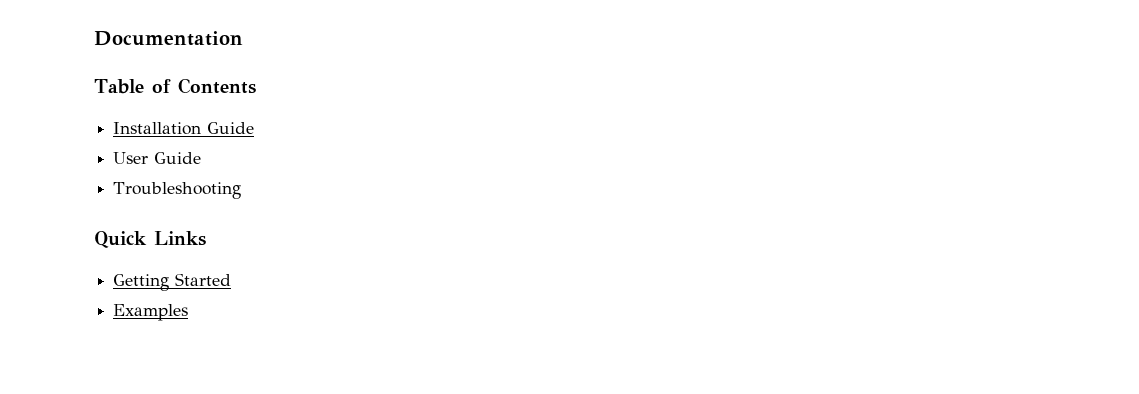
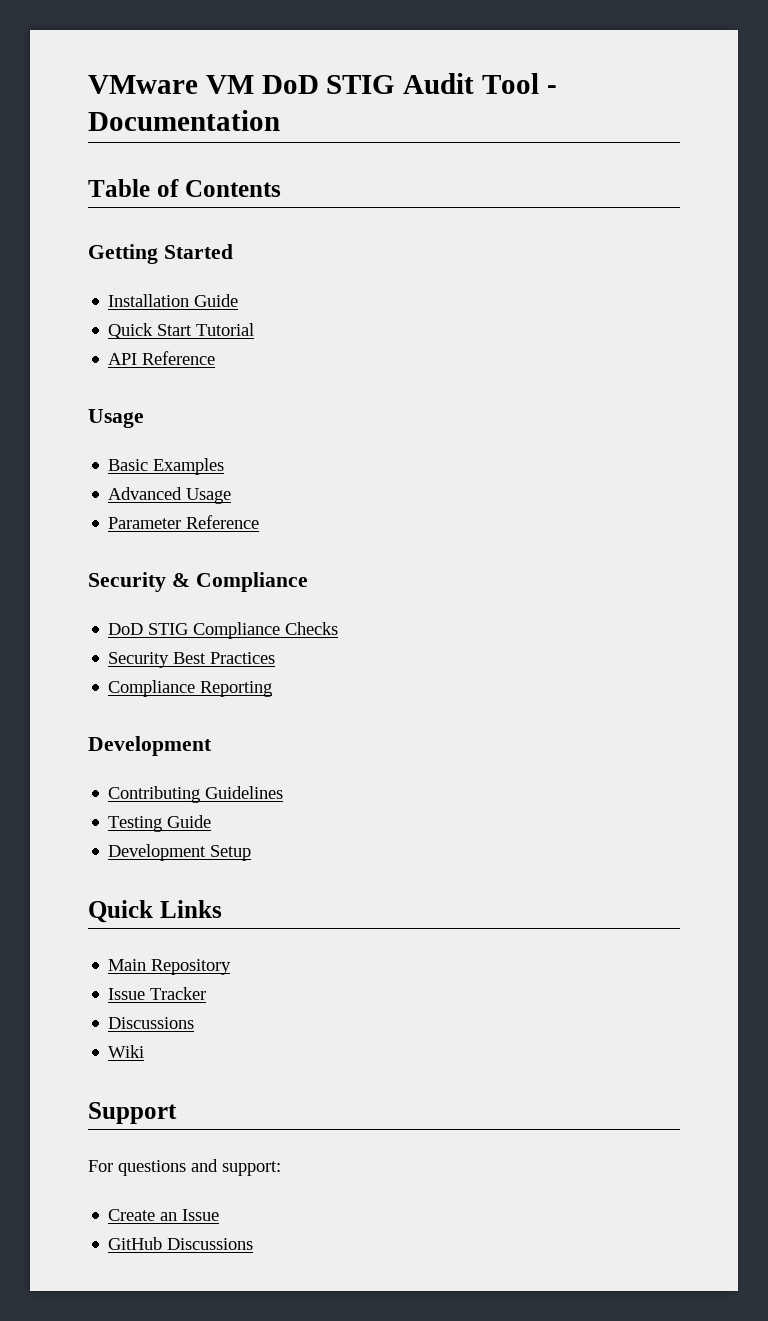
- Documentation
+ VMware VM DoD STIG Audit Tool - Documentation
+ Getting Started
- User Guide
- Troubleshooting
+ Quick Start Tutorial
+ API Reference
+ Usage
+ Basic Examples
+ Advanced Usage
+ Parameter Reference
+ Security & Compliance
+ DoD STIG Compliance Checks
+ Security Best Practices
+ Compliance Reporting
+ Development
+ Contributing Guidelines
+ Testing Guide
+ Development Setup
- Getting Started
- Examples
+ Main Repository
+ Issue Tracker
+ Discussions
+ Wiki
+ Support
+ For questions and support:
+ Create an Issue
+ GitHub Discussions

